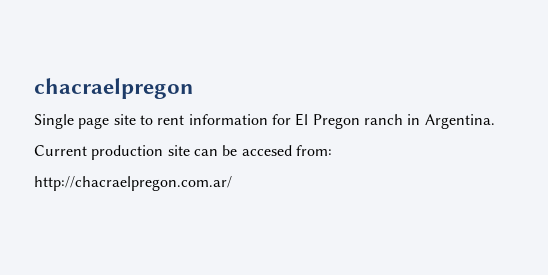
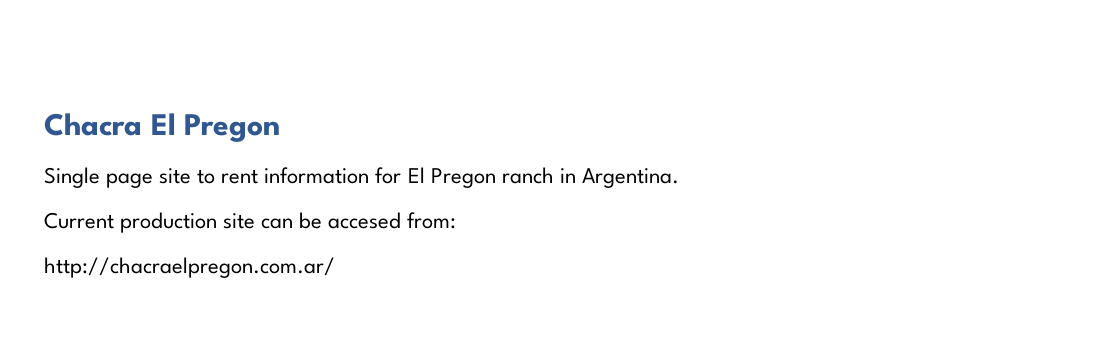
- chacraelpregon
+ Chacra El Pregon

